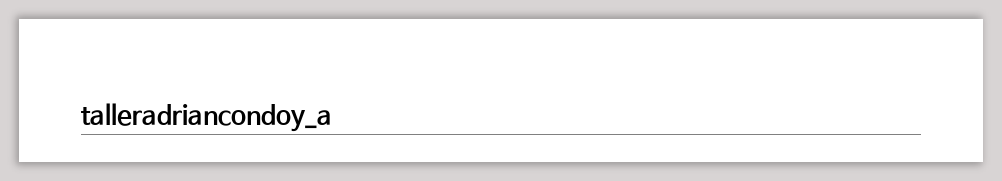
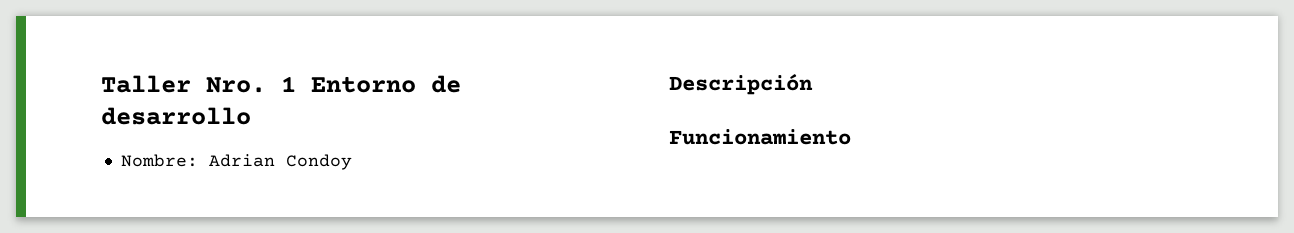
- talleradriancondoy_a
+ Taller Nro. 1 Entorno de desarrollo
+ Nombre: Adrian Condoy
+ Descripción
+ Funcionamiento

